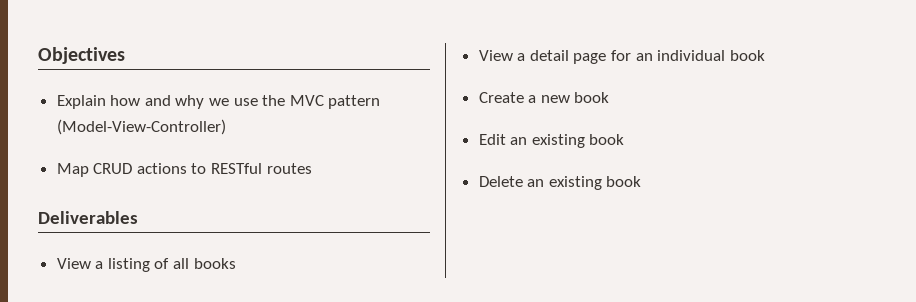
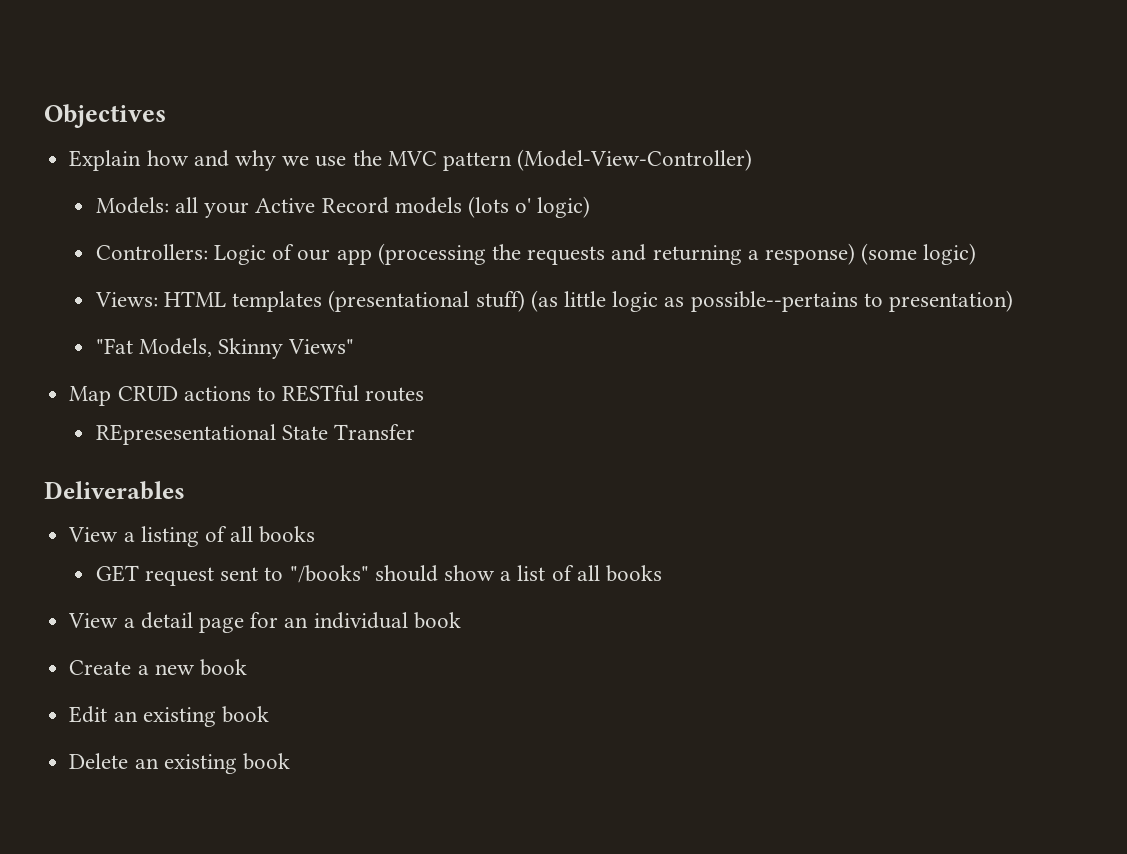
+ Models: all your Active Record models (lots o' logic)
+ Controllers: Logic of our app (processing the requests and returning a response) (some logic)
+ Views: HTML templates (presentational stuff) (as little logic as possible--pertains to presentation)
+ "Fat Models, Skinny Views"
+ REpresesentational State Transfer
+ GET request sent to "/books" should show a list of all books

